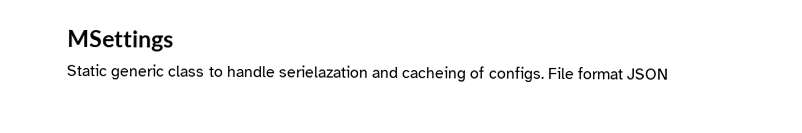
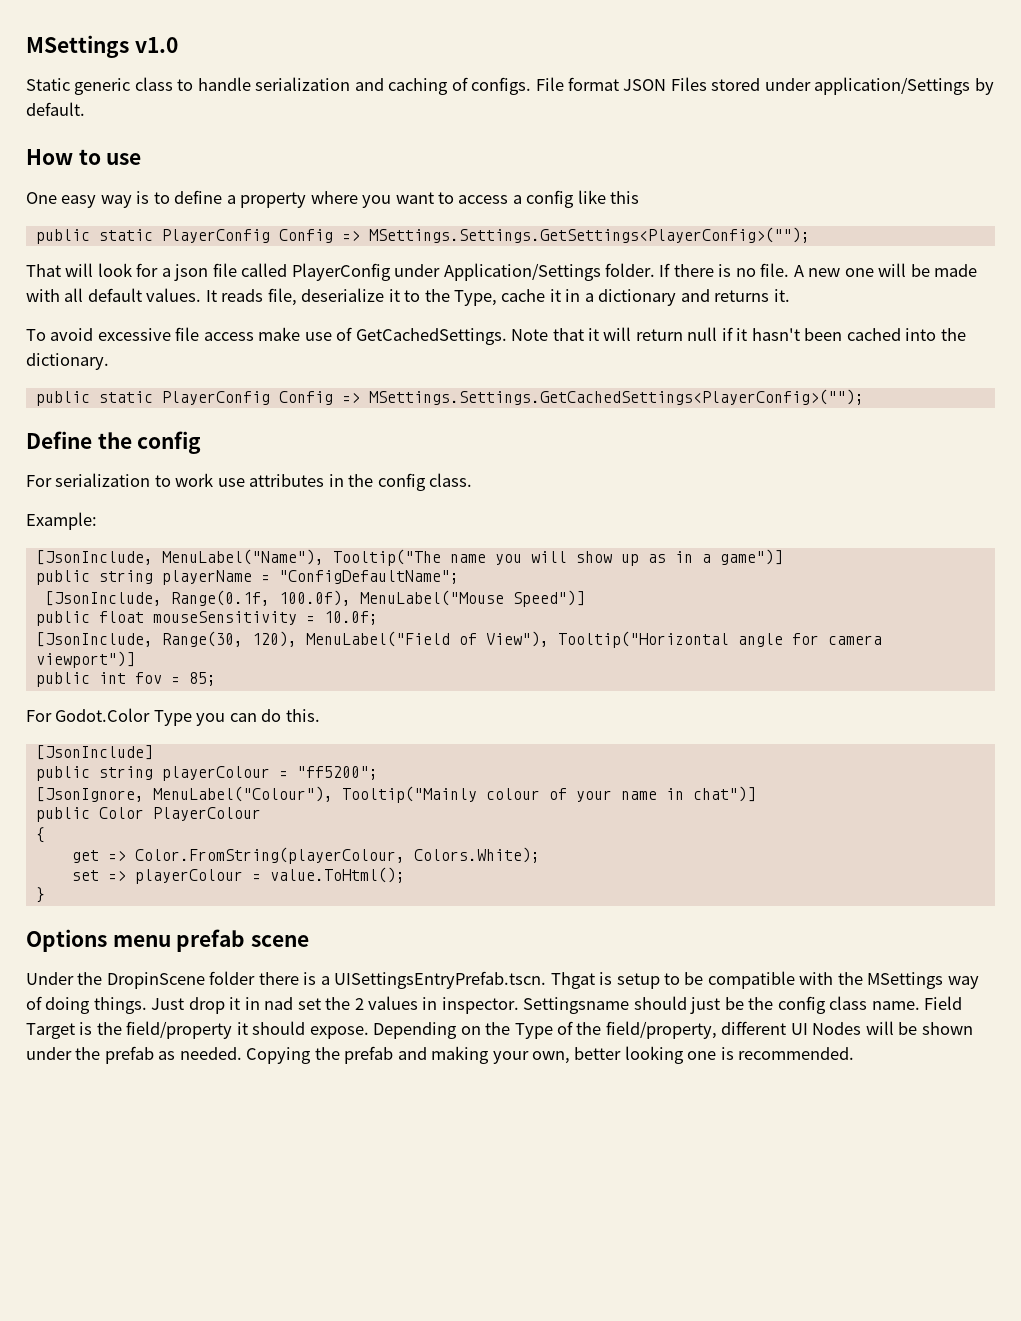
- MSettings
+ MSettings v1.0
- Static generic class to handle serielazation and cacheing of configs.
+ Static generic class to handle serialization and caching of configs.
- File format JSON
+ File format JSON Files stored under application/Settings by default.
+ How to use
+ One easy way is to define a property where you want to access a config like this
+ public static PlayerConfig Config => MSettings.Settings.GetSettings<PlayerConfig>("");
+ That will look for a json file called PlayerConfig under Application/Settings folder. If there is no file. A new one will be made with all default values. It reads file, deserialize it to the Type, cache it in a dictionary and returns it.
+ To avoid excessive file access make use of GetCachedSettings. Note that it will return null if it hasn't been cached into the dictionary.
+ public static PlayerConfig Config => MSettings.Settings.GetCachedSettings<PlayerConfig>("");
+ Define the config
+ For serialization to work use attributes in the config class.
+ Example:
+ [JsonInclude, MenuLabel("Name"), Tooltip("The name you will show up as in a game")]
+ public string playerName = "ConfigDefaultName";
+ [JsonInclude, Range(0.1f, 100.0f), MenuLabel("Mouse Speed")]
+ public float mouseSensitivity = 10.0f;
+ [JsonInclude, Range(30, 120), MenuLabel("Field of View"), Tooltip("Horizontal angle for camera viewport")]
+ public int fov = 85;
+ For Godot.Color Type you can do this.
+ [JsonInclude]
+ public string playerColour = "ff5200";
+ [JsonIgnore, MenuLabel("Colour"), Tooltip("Mainly colour of your name in chat")]
+ public Color PlayerColour
+ {
+ get => Color.FromString(playerColour, Colors.White);
+ set => playerColour = value.ToHtml();
+ }
+ Options menu prefab scene
+ Under the DropinScene folder there is a UISettingsEntryPrefab.tscn. Thgat is setup to be compatible with the MSettings way of doing things. Just drop it in nad set the 2 values in inspector. Settingsname should just be the config class name. Field Target is the field/property it should expose. Depending on the Type of the field/property, different UI Nodes will be shown under the prefab as needed. Copying the prefab and making your own, better looking one is recommended.

